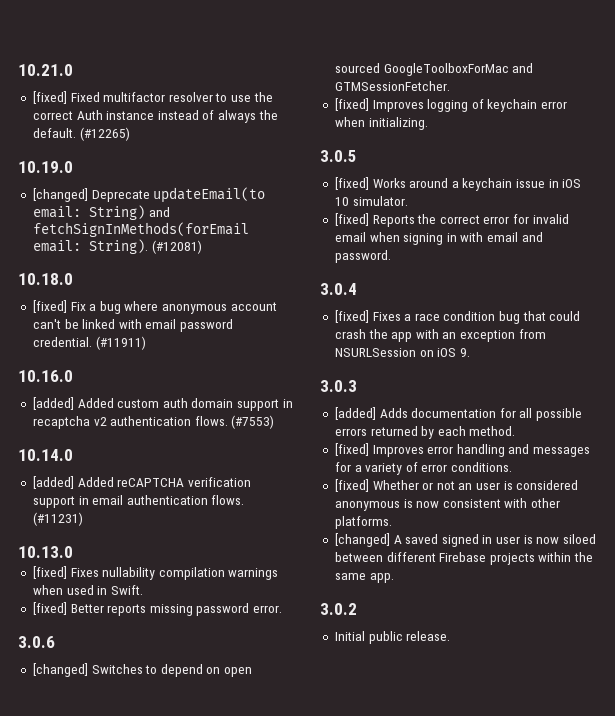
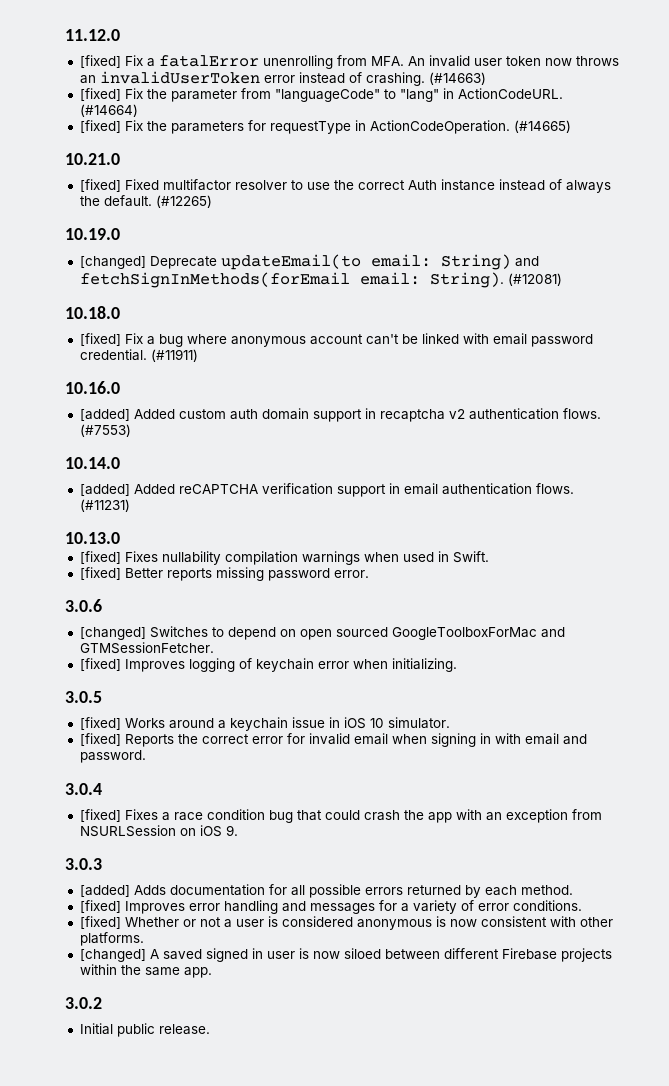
+ 11.12.0
+ [fixed] Fix a fatalError unenrolling from MFA. An invalid user token now throws an invalidUserToken error instead of crashing. (#14663)
+ [fixed] Fix the parameter from "languageCode" to "lang" in ActionCodeURL. (#14664)
+ [fixed] Fix the parameters for requestType in ActionCodeOperation. (#14665)
- [fixed] Whether or not an user is considered anonymous is now consistent with other platforms.
+ [fixed] Whether or not a user is considered anonymous is now consistent with other platforms.

